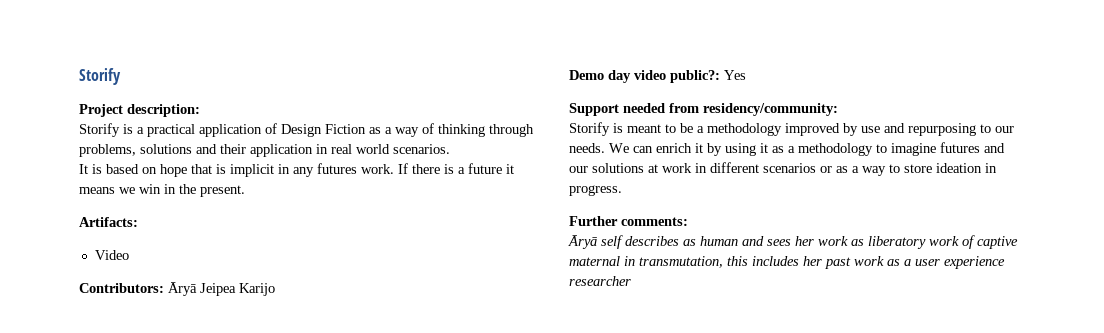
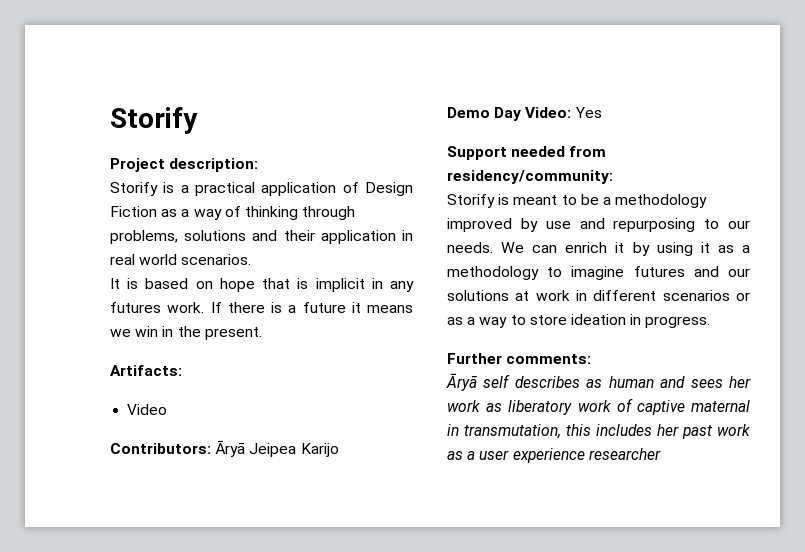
- Demo day video public?: Yes
+ Demo Day Video: Yes

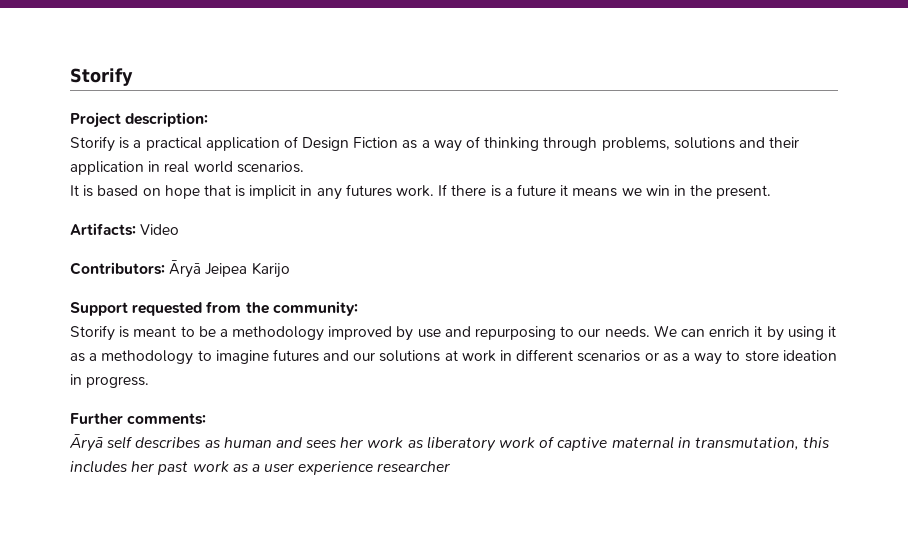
- Artifacts:
- Video
+ Artifacts: Video
- Demo Day Video: Yes
- Support needed from residency/community:
+ Support requested from the community:

